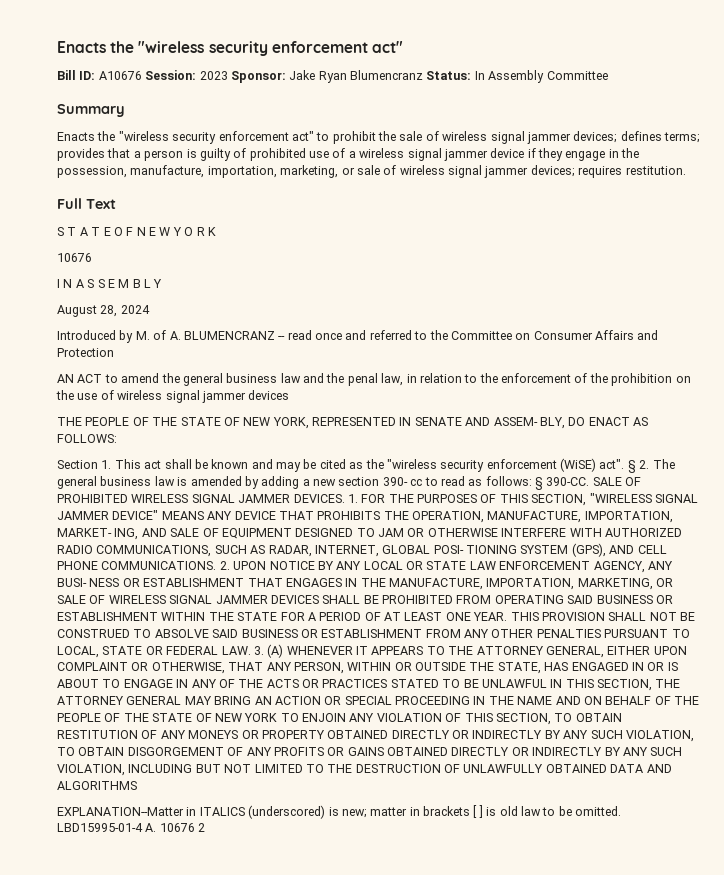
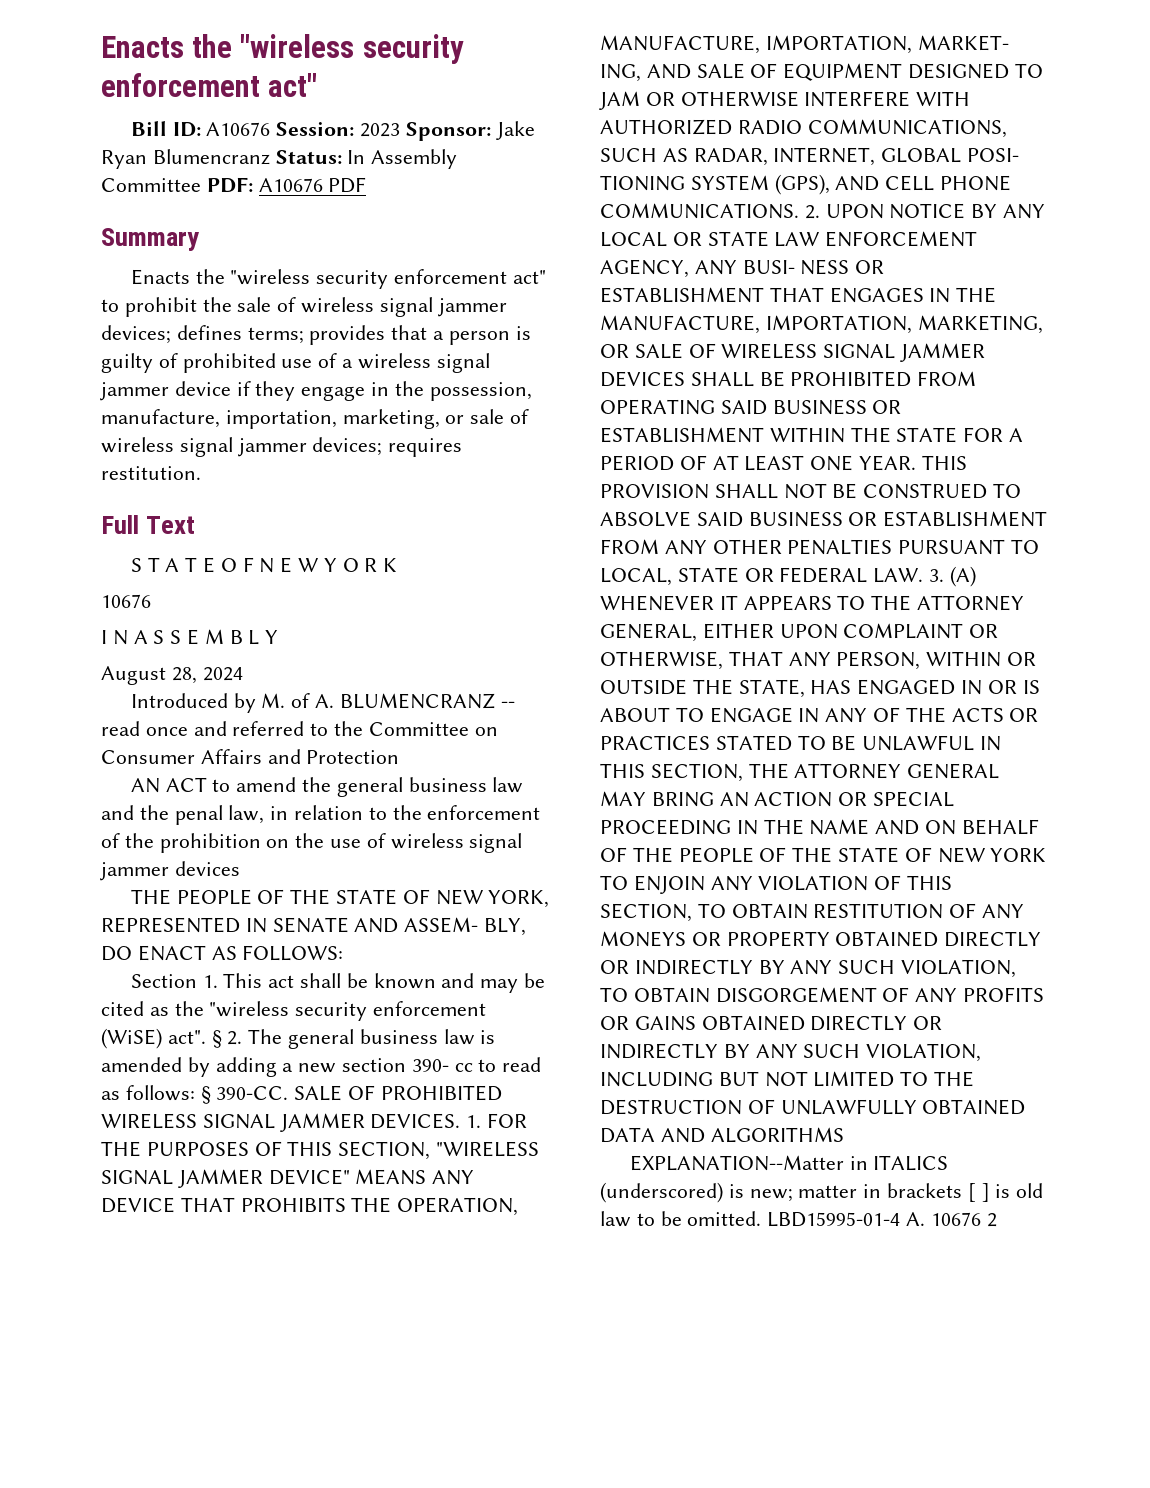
- Bill ID: A10676 Session: 2023 Sponsor: Jake Ryan Blumencranz Status: In Assembly Committee
+ Bill ID: A10676 Session: 2023 Sponsor: Jake Ryan Blumencranz Status: In Assembly Committee PDF: A10676 PDF

